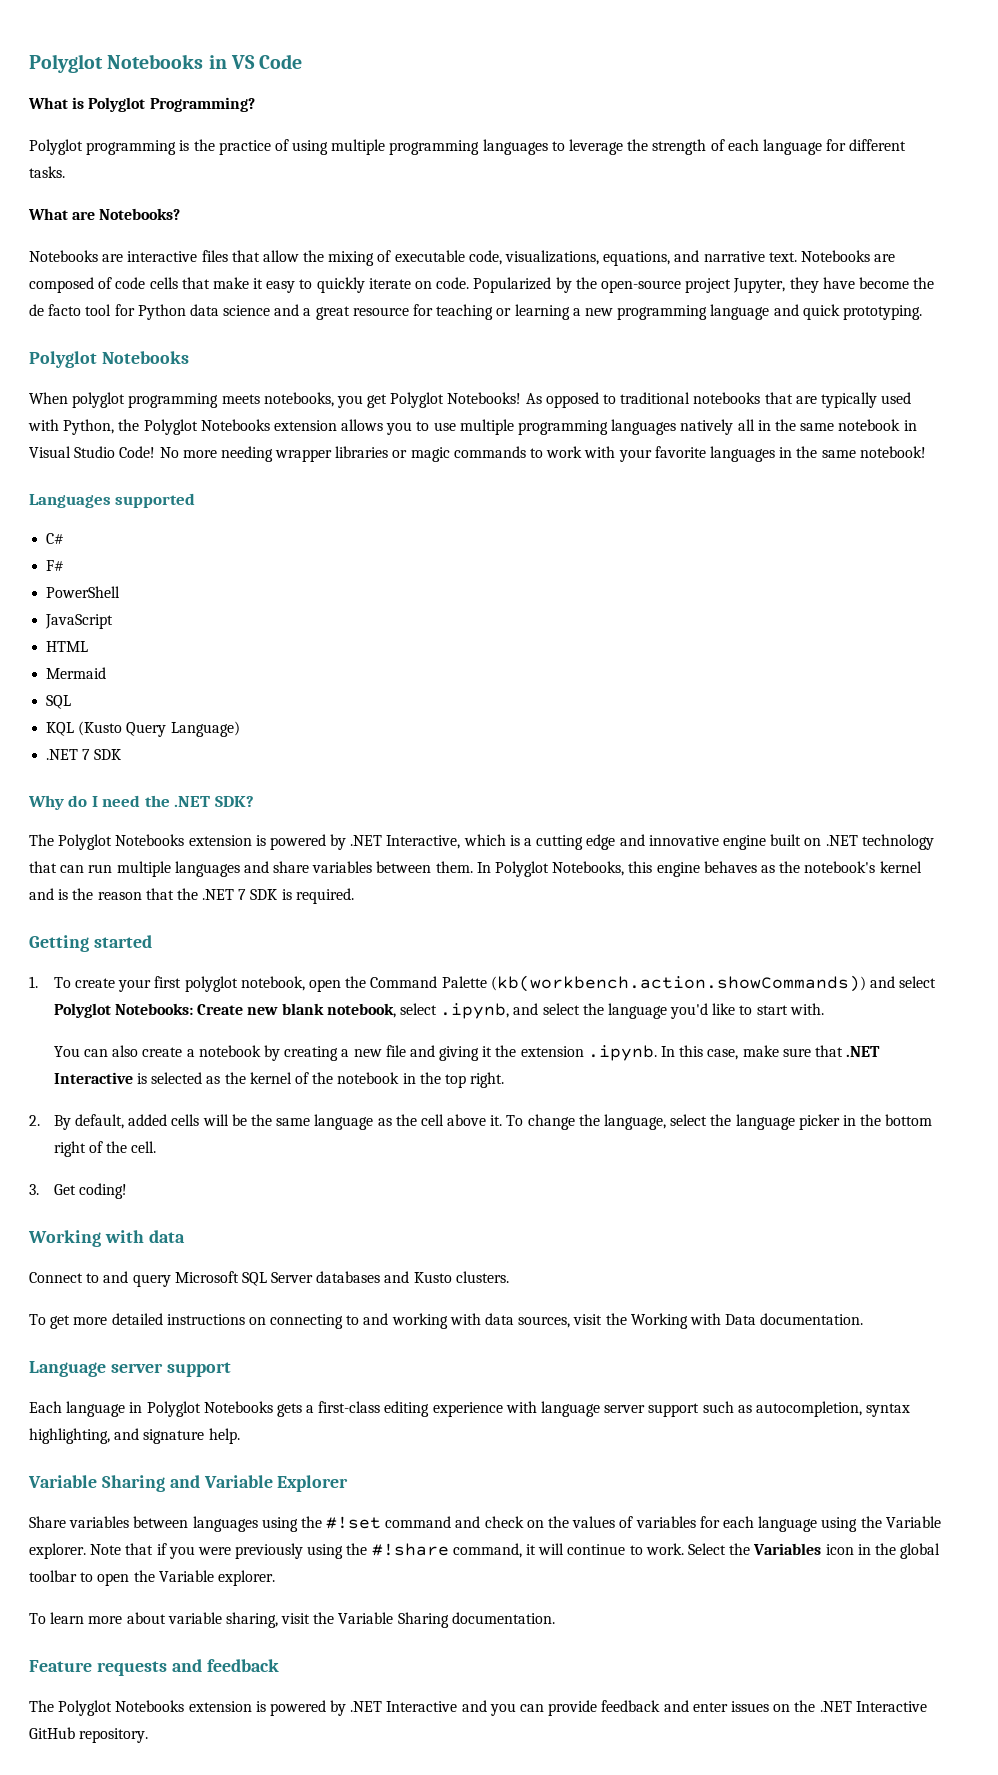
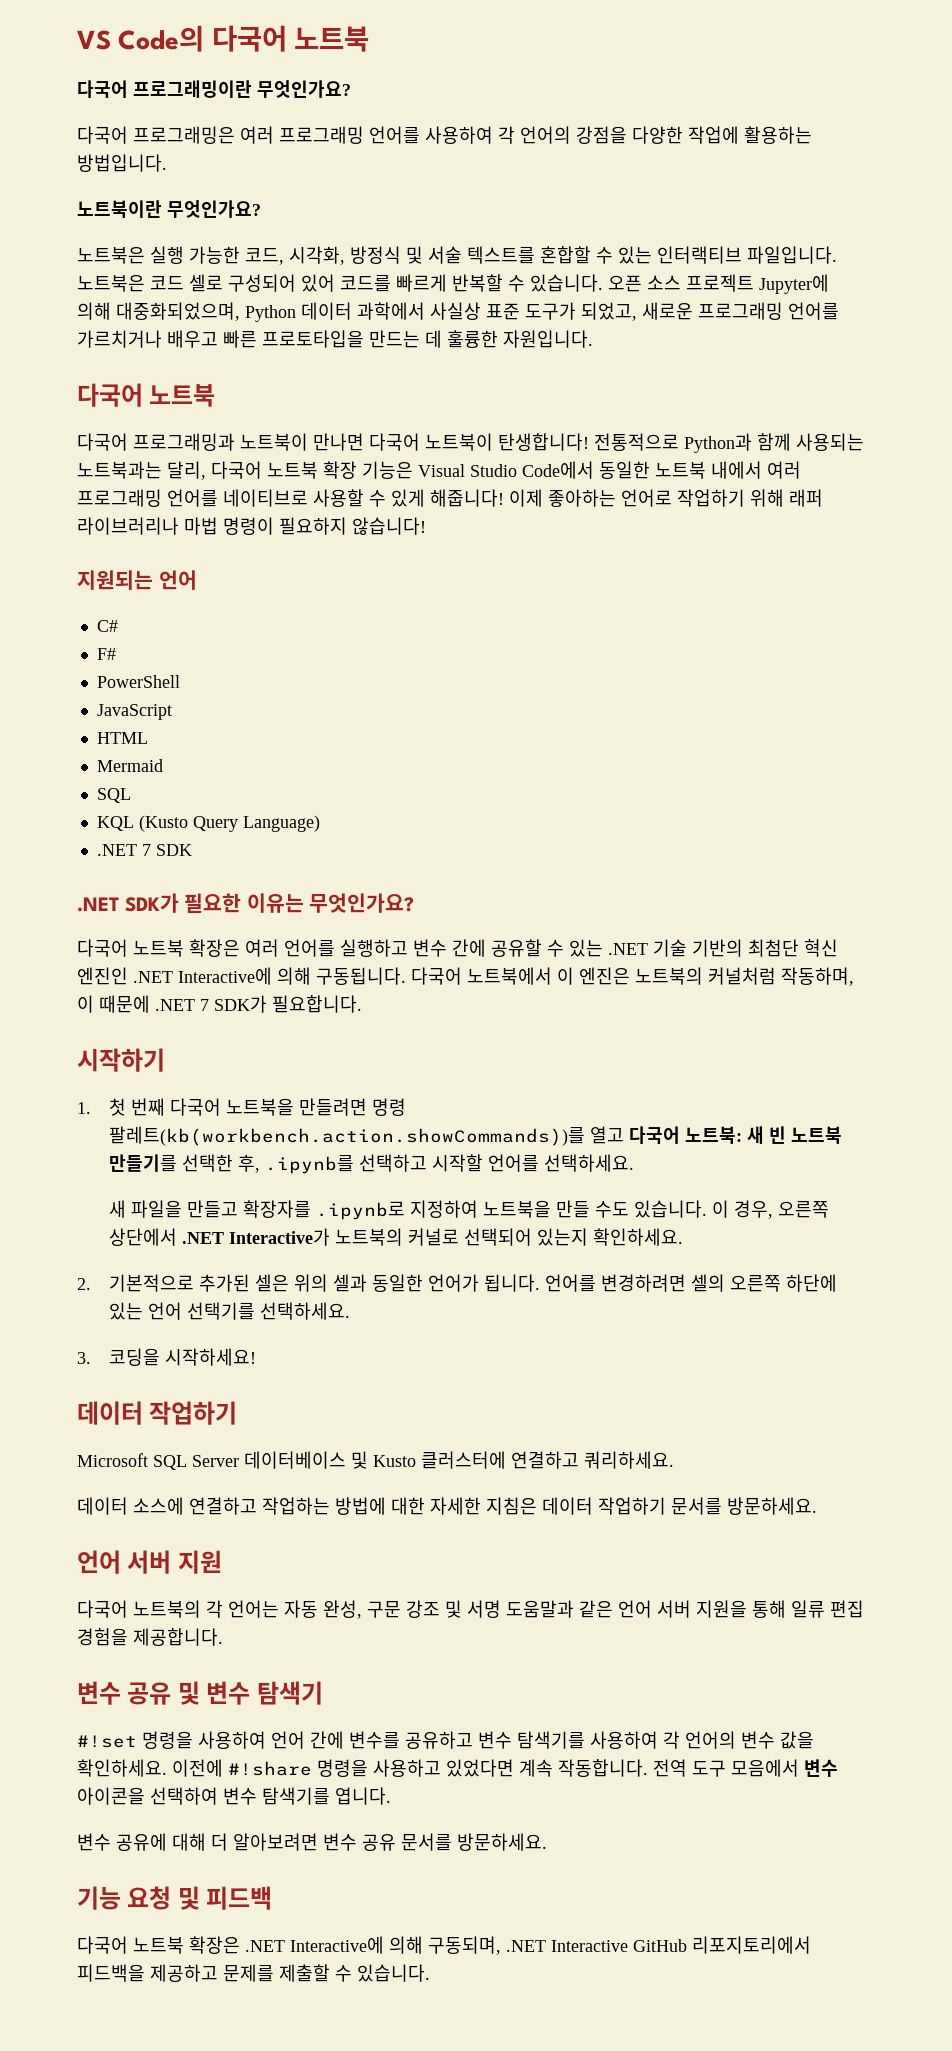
- Polyglot Notebooks in VS Code
- What is Polyglot Programming?
- Polyglot programming is the practice of using multiple programming languages to leverage the strength of each language for different tasks.
- What are Notebooks?
- Notebooks are interactive files that allow the mixing of executable code, visualizations, equations, and narrative text. Notebooks are composed of code cells that make it easy to quickly iterate on code. Popularized by the open-source project Jupyter, they have become the de facto tool for Python data science and a great resource for teaching or learning a new programming language and quick prototyping.
- Polyglot Notebooks
- When polyglot programming meets notebooks, you get Polyglot Notebooks! As opposed to traditional notebooks that are typically used with Python, the Polyglot Notebooks extension allows you to use multiple programming languages natively all in the same notebook in Visual Studio Code! No more needing wrapper libraries or magic commands to work with your favorite languages in the same notebook!
- Languages supported
+ VS Code의 다국어 노트북
+ 다국어 프로그래밍이란 무엇인가요?
+ 다국어 프로그래밍은 여러 프로그래밍 언어를 사용하여 각 언어의 강점을 다양한 작업에 활용하는 방법입니다.
+ 노트북이란 무엇인가요?
+ 노트북은 실행 가능한 코드, 시각화, 방정식 및 서술 텍스트를 혼합할 수 있는 인터랙티브 파일입니다. 노트북은 코드 셀로 구성되어 있어 코드를 빠르게 반복할 수 있습니다. 오픈 소스 프로젝트 Jupyter에 의해 대중화되었으며, Python 데이터 과학에서 사실상 표준 도구가 되었고, 새로운 프로그래밍 언어를 가르치거나 배우고 빠른 프로토타입을 만드는 데 훌륭한 자원입니다.
+ 다국어 노트북
+ 다국어 프로그래밍과 노트북이 만나면 다국어 노트북이 탄생합니다! 전통적으로 Python과 함께 사용되는 노트북과는 달리, 다국어 노트북 확장 기능은 Visual Studio Code에서 동일한 노트북 내에서 여러 프로그래밍 언어를 네이티브로 사용할 수 있게 해줍니다! 이제 좋아하는 언어로 작업하기 위해 래퍼 라이브러리나 마법 명령이 필요하지 않습니다!
+ 지원되는 언어
- Why do I need the .NET SDK?
- The Polyglot Notebooks extension is powered by .NET Interactive, which is a cutting edge and innovative engine built on .NET technology that can run multiple languages and share variables between them. In Polyglot Notebooks, this engine behaves as the notebook's kernel and is the reason that the .NET 7 SDK is required.
- Getting started
- 1. To create your first polyglot notebook, open the Command Palette (kb(workbench.action.showCommands)) and select Polyglot Notebooks: Create new blank notebook, select .ipynb, and select the language you'd like to start with.
- You can also create a notebook by creating a new file and giving it the extension .ipynb. In this case, make sure that .NET Interactive is selected as the kernel of the notebook in the top right.
- 2. By default, added cells will be the same language as the cell above it. To change the language, select the language picker in the bottom right of the cell.
- 3. Get coding!
- Working with data
- Connect to and query Microsoft SQL Server databases and Kusto clusters.
- To get more detailed instructions on connecting to and working with data sources, visit the Working with Data documentation.
- Language server support
- Each language in Polyglot Notebooks gets a first-class editing experience with language server support such as autocompletion, syntax highlighting, and signature help.
- Variable Sharing and Variable Explorer
- Share variables between languages using the #!set command and check on the values of variables for each language using the Variable explorer. Note that if you were previously using the #!share command, it will continue to work. Select the Variables icon in the global toolbar to open the Variable explorer.
- To learn more about variable sharing, visit the Variable Sharing documentation.
- Feature requests and feedback
- The Polyglot Notebooks extension is powered by .NET Interactive and you can provide feedback and enter issues on the .NET Interactive GitHub repository.
+ .NET SDK가 필요한 이유는 무엇인가요?
+ 다국어 노트북 확장은 여러 언어를 실행하고 변수 간에 공유할 수 있는 .NET 기술 기반의 최첨단 혁신 엔진인 .NET Interactive에 의해 구동됩니다. 다국어 노트북에서 이 엔진은 노트북의 커널처럼 작동하며, 이 때문에 .NET 7 SDK가 필요합니다.
+ 시작하기
+ 1. 첫 번째 다국어 노트북을 만들려면 명령 팔레트(kb(workbench.action.showCommands))를 열고 다국어 노트북: 새 빈 노트북 만들기를 선택한 후, .ipynb를 선택하고 시작할 언어를 선택하세요.
+ 새 파일을 만들고 확장자를 .ipynb로 지정하여 노트북을 만들 수도 있습니다. 이 경우, 오른쪽 상단에서 .NET Interactive가 노트북의 커널로 선택되어 있는지 확인하세요.
+ 2. 기본적으로 추가된 셀은 위의 셀과 동일한 언어가 됩니다. 언어를 변경하려면 셀의 오른쪽 하단에 있는 언어 선택기를 선택하세요.
+ 3. 코딩을 시작하세요!
+ 데이터 작업하기
+ Microsoft SQL Server 데이터베이스 및 Kusto 클러스터에 연결하고 쿼리하세요.
+ 데이터 소스에 연결하고 작업하는 방법에 대한 자세한 지침은 데이터 작업하기 문서를 방문하세요.
+ 언어 서버 지원
+ 다국어 노트북의 각 언어는 자동 완성, 구문 강조 및 서명 도움말과 같은 언어 서버 지원을 통해 일류 편집 경험을 제공합니다.
+ 변수 공유 및 변수 탐색기
+ #!set 명령을 사용하여 언어 간에 변수를 공유하고 변수 탐색기를 사용하여 각 언어의 변수 값을 확인하세요. 이전에 #!share 명령을 사용하고 있었다면 계속 작동합니다. 전역 도구 모음에서 변수 아이콘을 선택하여 변수 탐색기를 엽니다.
+ 변수 공유에 대해 더 알아보려면 변수 공유 문서를 방문하세요.
+ 기능 요청 및 피드백
+ 다국어 노트북 확장은 .NET Interactive에 의해 구동되며, .NET Interactive GitHub 리포지토리에서 피드백을 제공하고 문제를 제출할 수 있습니다.

